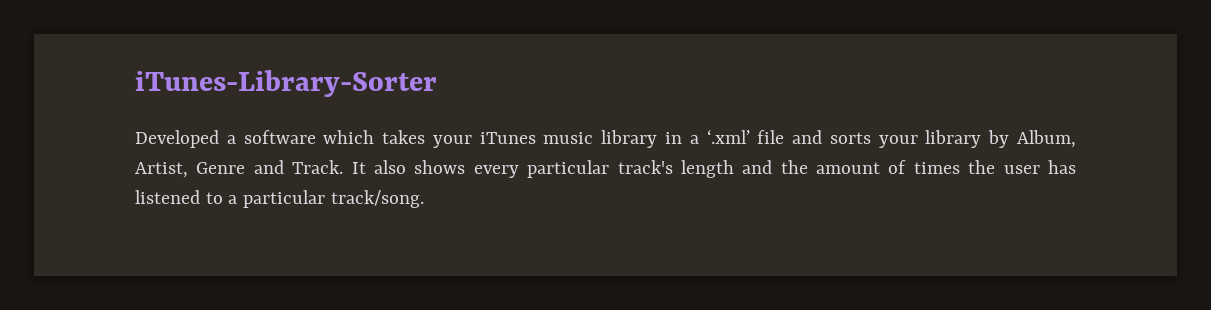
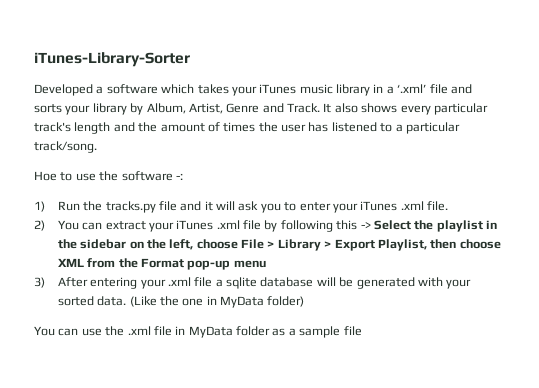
+ Hoe to use the software -:
+ 1) Run the tracks.py file and it will ask you to enter your iTunes .xml file.
+ 2) You can extract your iTunes .xml file by following this -> Select the playlist in the sidebar on the left, choose File > Library > Export Playlist, then choose XML from the Format pop-up menu
+ 3) After entering your .xml file a sqlite database will be generated with your sorted data. (Like the one in MyData folder)
+ You can use the .xml file in MyData folder as a sample file

